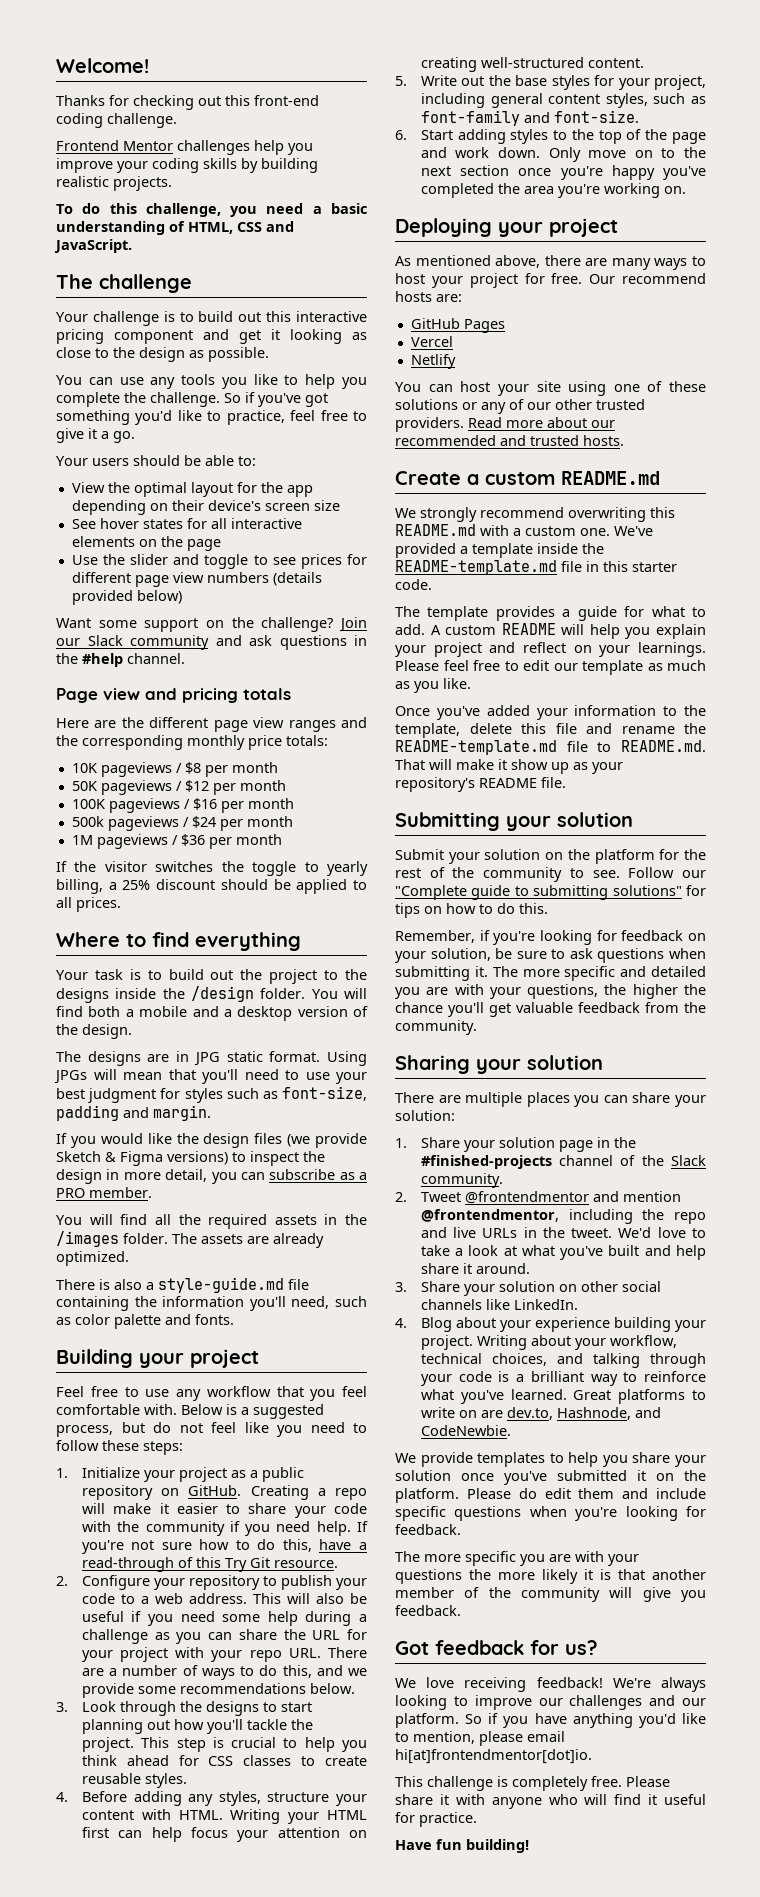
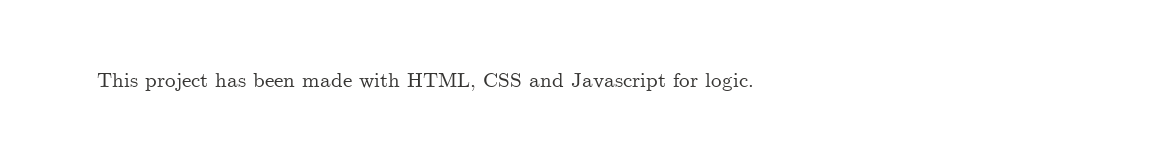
- Welcome!
- Thanks for checking out this front-end coding challenge.
- Frontend Mentor challenges help you improve your coding skills by building realistic projects.
- To do this challenge, you need a basic understanding of HTML, CSS and JavaScript.
- The challenge
- Your challenge is to build out this interactive pricing component and get it looking as close to the design as possible.
- You can use any tools you like to help you complete the challenge. So if you've got something you'd like to practice, feel free to give it a go.
- Your users should be able to:
- View the optimal layout for the app depending on their device's screen size
- See hover states for all interactive elements on the page
- Use the slider and toggle to see prices for different page view numbers (details provided below)
- Want some support on the challenge? Join our Slack community and ask questions in the #help channel.
- Page view and pricing totals
- Here are the different page view ranges and the corresponding monthly price totals:
- 10K pageviews / $8 per month
- 50K pageviews / $12 per month
- 100K pageviews / $16 per month
- 500k pageviews / $24 per month
- 1M pageviews / $36 per month
- If the visitor switches the toggle to yearly billing, a 25% discount should be applied to all prices.
- Where to find everything
- Your task is to build out the project to the designs inside the /design folder. You will find both a mobile and a desktop version of the design.
- The designs are in JPG static format. Using JPGs will mean that you'll need to use your best judgment for styles such as font-size, padding and margin.
- If you would like the design files (we provide Sketch & Figma versions) to inspect the design in more detail, you can subscribe as a PRO member.
- You will find all the required assets in the /images folder. The assets are already optimized.
- There is also a style-guide.md file containing the information you'll need, such as color palette and fonts.
- Building your project
- Feel free to use any workflow that you feel comfortable with. Below is a suggested process, but do not feel like you need to follow these steps:
- 1. Initialize your project as a public repository on GitHub. Creating a repo will make it easier to share your code with the community if you need help. If you're not sure how to do this, have a read-through of this Try Git resource.
- 2. Configure your repository to publish your code to a web address. This will also be useful if you need some help during a challenge as you can share the URL for your project with your repo URL. There are a number of ways to do this, and we provide some recommendations below.
- 3. Look through the designs to start planning out how you'll tackle the project. This step is crucial to help you think ahead for CSS classes to create reusable styles.
- 4. Before adding any styles, structure your content with HTML. Writing your HTML first can help focus your attention on creating well-structured content.
- 5. Write out the base styles for your project, including general content styles, such as font-family and font-size.
- 6. Start adding styles to the top of the page and work down. Only move on to the next section once you're happy you've completed the area you're working on.
- Deploying your project
- As mentioned above, there are many ways to host your project for free. Our recommend hosts are:
- GitHub Pages
- Vercel
- Netlify
- You can host your site using one of these solutions or any of our other trusted providers. Read more about our recommended and trusted hosts.
- Create a custom README.md
- We strongly recommend overwriting this README.md with a custom one. We've provided a template inside the README-template.md file in this starter code.
- The template provides a guide for what to add. A custom README will help you explain your project and reflect on your learnings. Please feel free to edit our template as much as you like.
- Once you've added your information to the template, delete this file and rename the README-template.md file to README.md. That will make it show up as your repository's README file.
- Submitting your solution
- Submit your solution on the platform for the rest of the community to see. Follow our "Complete guide to submitting solutions" for tips on how to do this.
- Remember, if you're looking for feedback on your solution, be sure to ask questions when submitting it. The more specific and detailed you are with your questions, the higher the chance you'll get valuable feedback from the community.
- Sharing your solution
- There are multiple places you can share your solution:
- 1. Share your solution page in the #finished-projects channel of the Slack community.
- 2. Tweet @frontendmentor and mention @frontendmentor, including the repo and live URLs in the tweet. We'd love to take a look at what you've built and help share it around.
- 3. Share your solution on other social channels like LinkedIn.
- 4. Blog about your experience building your project. Writing about your workflow, technical choices, and talking through your code is a brilliant way to reinforce what you've learned. Great platforms to write on are dev.to, Hashnode, and CodeNewbie.
- We provide templates to help you share your solution once you've submitted it on the platform. Please do edit them and include specific questions when you're looking for feedback.
- The more specific you are with your questions the more likely it is that another member of the community will give you feedback.
- Got feedback for us?
- We love receiving feedback! We're always looking to improve our challenges and our platform. So if you have anything you'd like to mention, please email hi[at]frontendmentor[dot]io.
- This challenge is completely free. Please share it with anyone who will find it useful for practice.
- Have fun building!
+ This project has been made with HTML, CSS and Javascript for logic.

